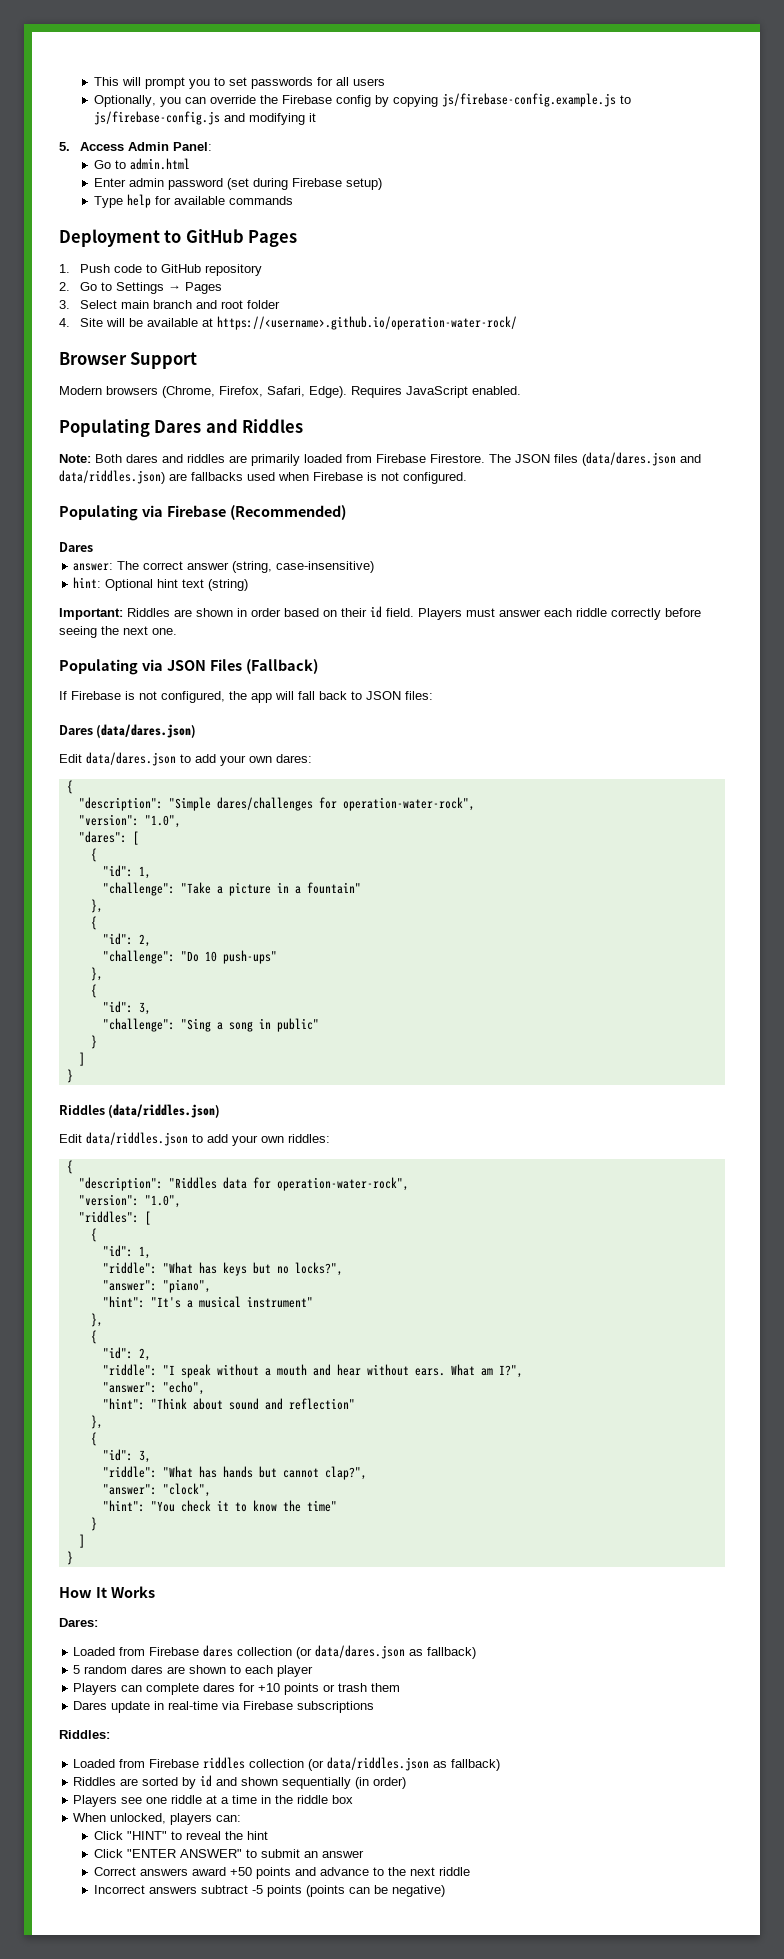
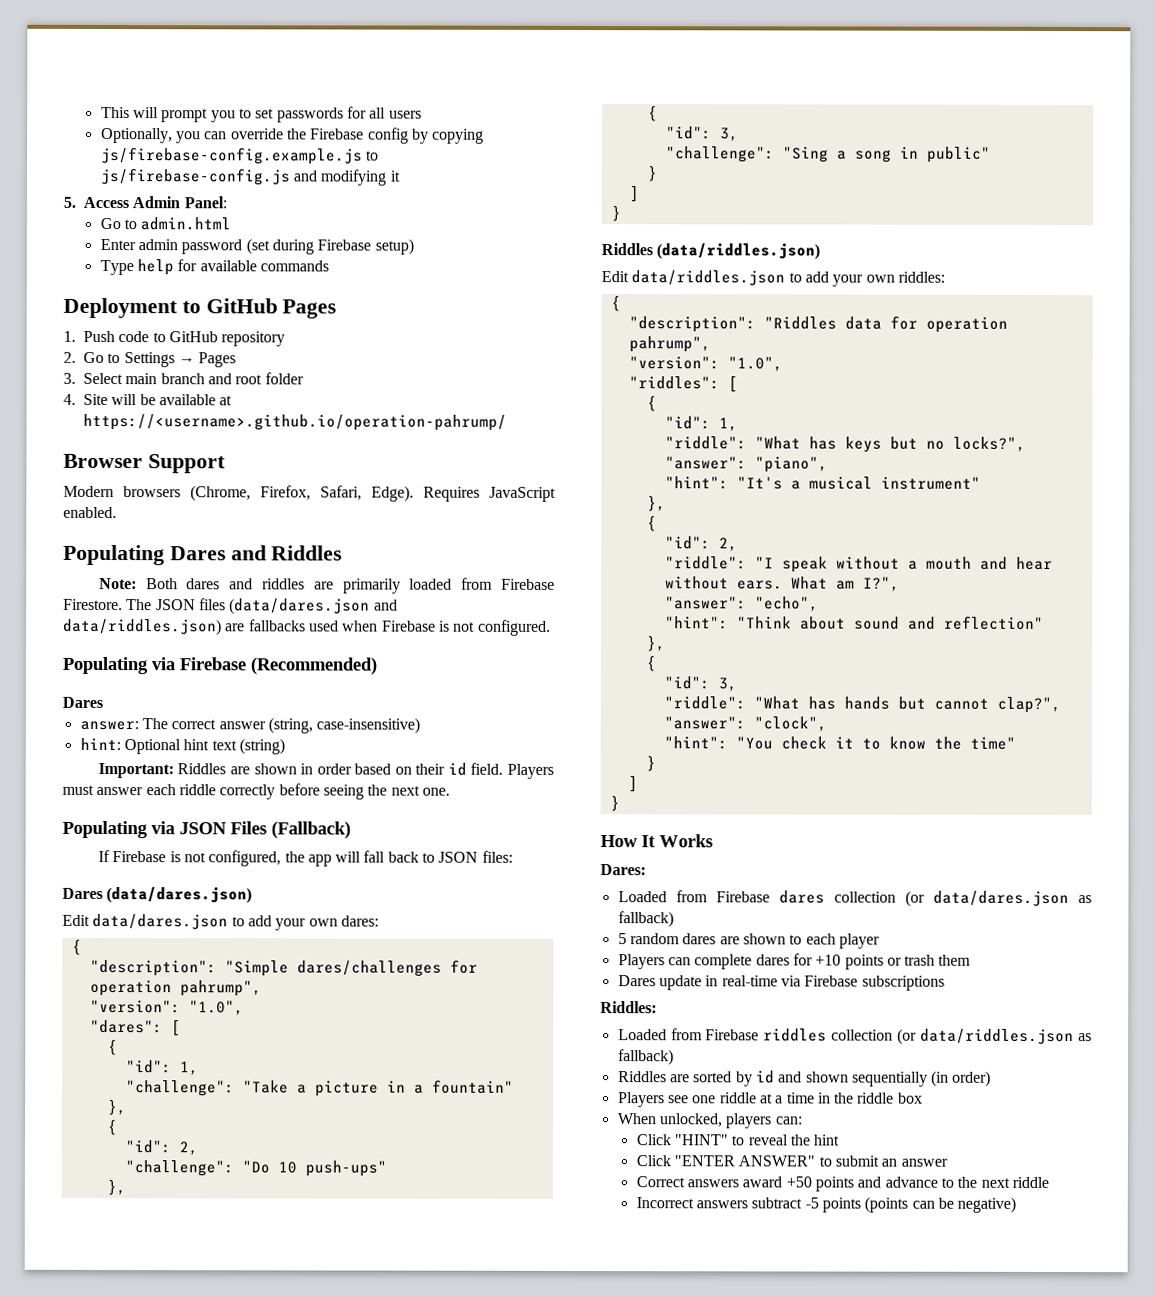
- 4. Site will be available at https://<username>.github.io/operation-water-rock/
+ 4. Site will be available at https://<username>.github.io/operation-pahrump/
- "description": "Simple dares/challenges for operation-water-rock",
+ "description": "Simple dares/challenges for operation pahrump",
- "description": "Riddles data for operation-water-rock",
+ "description": "Riddles data for operation pahrump",

